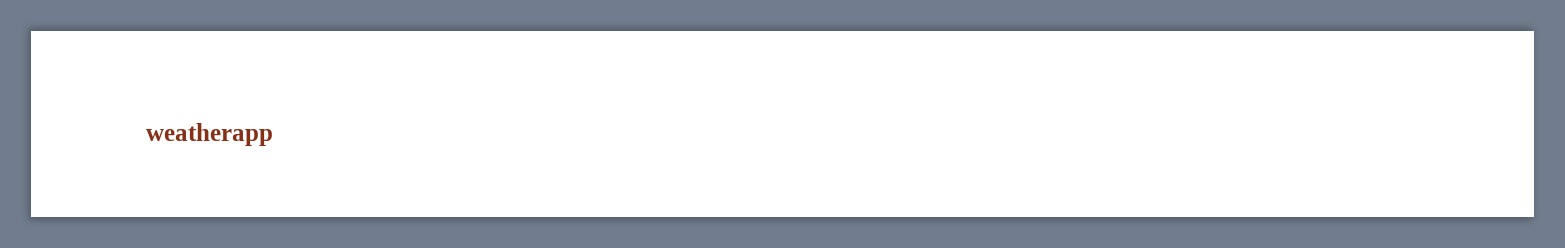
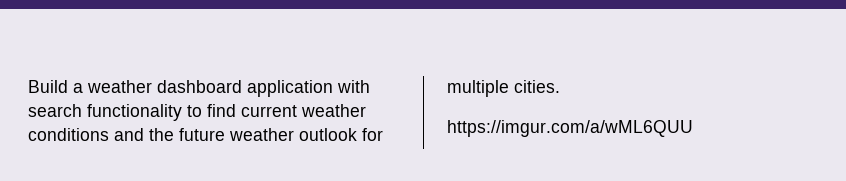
- weatherapp
+ Build a weather dashboard application with search functionality to find current weather conditions and the future weather outlook for multiple cities.
+ https://imgur.com/a/wML6QUU

